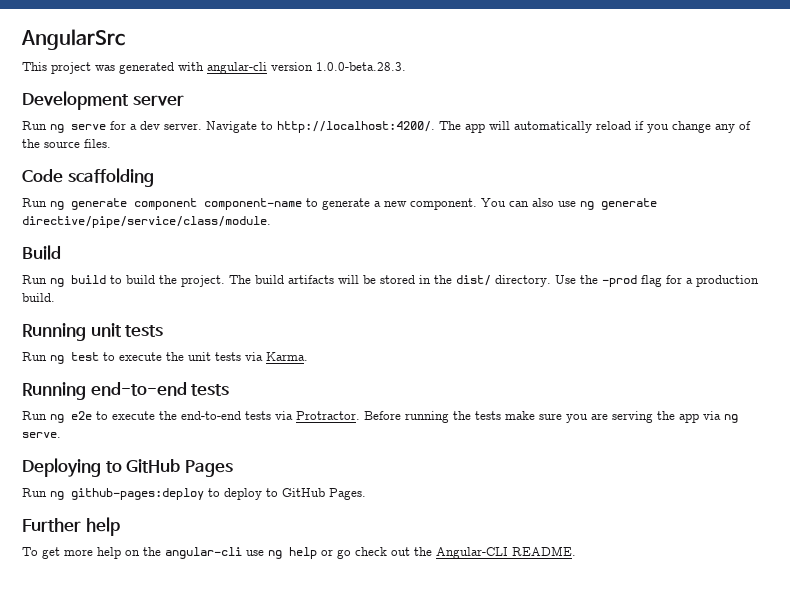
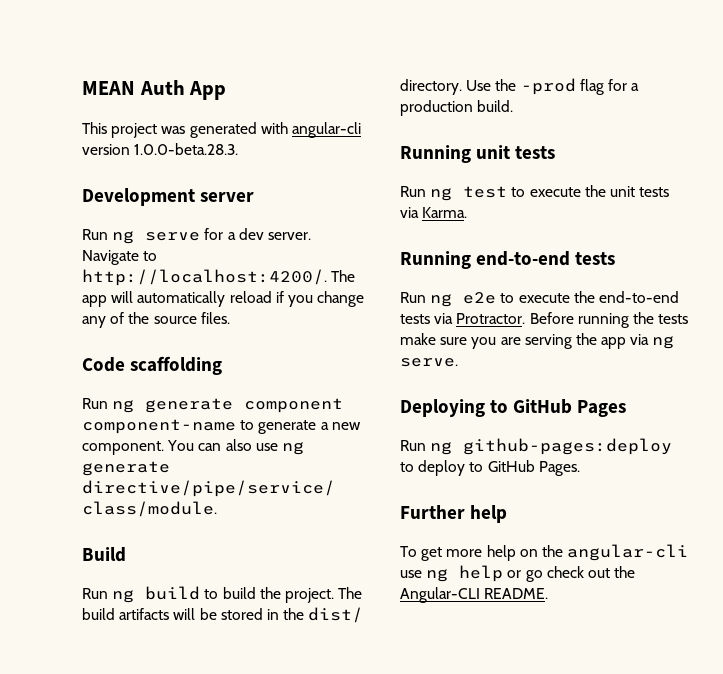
- AngularSrc
+ MEAN Auth App

